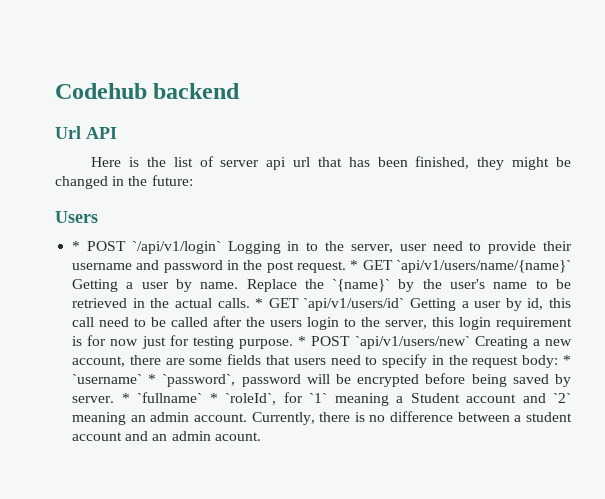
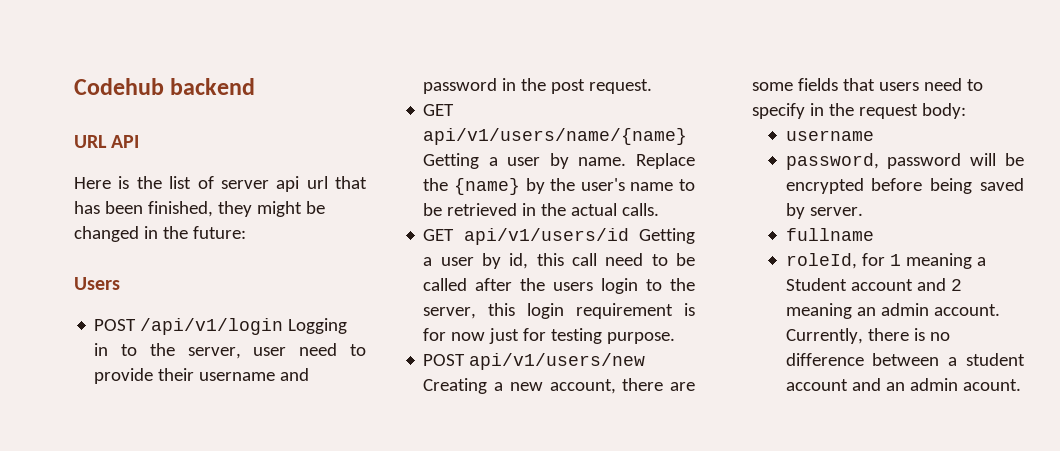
- Url API
+ URL API
- * POST `/api/v1/login` Logging in to the server, user need to provide their username and password in the post request. * GET `api/v1/users/name/{name}` Getting a user by name.
+ POST /api/v1/login Logging in to the server, user need to provide their username and password in the post request.
+ GET api/v1/users/name/{name} Getting a user by name.
- Replace the `{name}` by the user's name to be retrieved in the actual calls. * GET `api/v1/users/id` Getting a user by id, this call need to be called after the users login to the server, this login requirement is for now just for testing purpose. * POST `api/v1/users/new` Creating a new account, there are some fields that users need to specify in the request body: * `username` * `password`, password will be encrypted before being saved by server. * `fullname` * `roleId`, for `1` meaning a Student account and `2` meaning an admin account.
+ Replace the {name} by the user's name to be retrieved in the actual calls.
+ GET api/v1/users/id Getting a user by id, this call need to be called after the users login to the server, this login requirement is for now just for testing purpose.
+ POST api/v1/users/new Creating a new account, there are some fields that users need to specify in the request body:
+ username
+ password, password will be encrypted before being saved by server.
+ fullname
+ roleId, for 1 meaning a Student account and 2 meaning an admin account.

